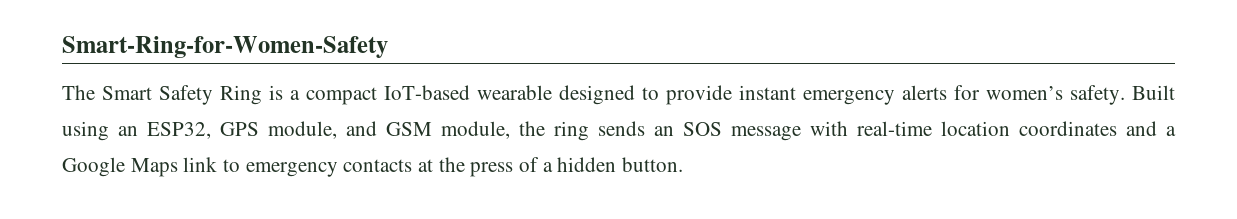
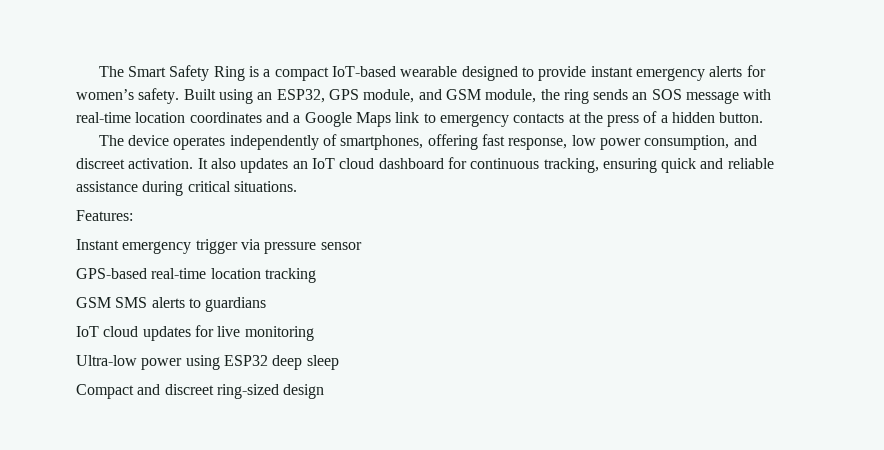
- Smart-Ring-for-Women-Safety
+ The device operates independently of smartphones, offering fast response, low power consumption, and discreet activation. It also updates an IoT cloud dashboard for continuous tracking, ensuring quick and reliable assistance during critical situations.
+ Features:
+ Instant emergency trigger via pressure sensor
+ GPS-based real-time location tracking
+ GSM SMS alerts to guardians
+ IoT cloud updates for live monitoring
+ Ultra-low power using ESP32 deep sleep
+ Compact and discreet ring-sized design

